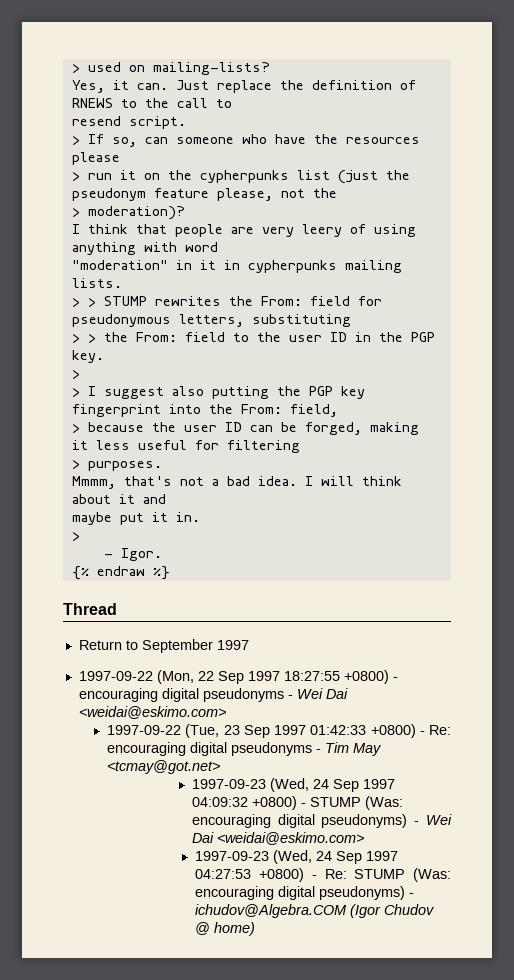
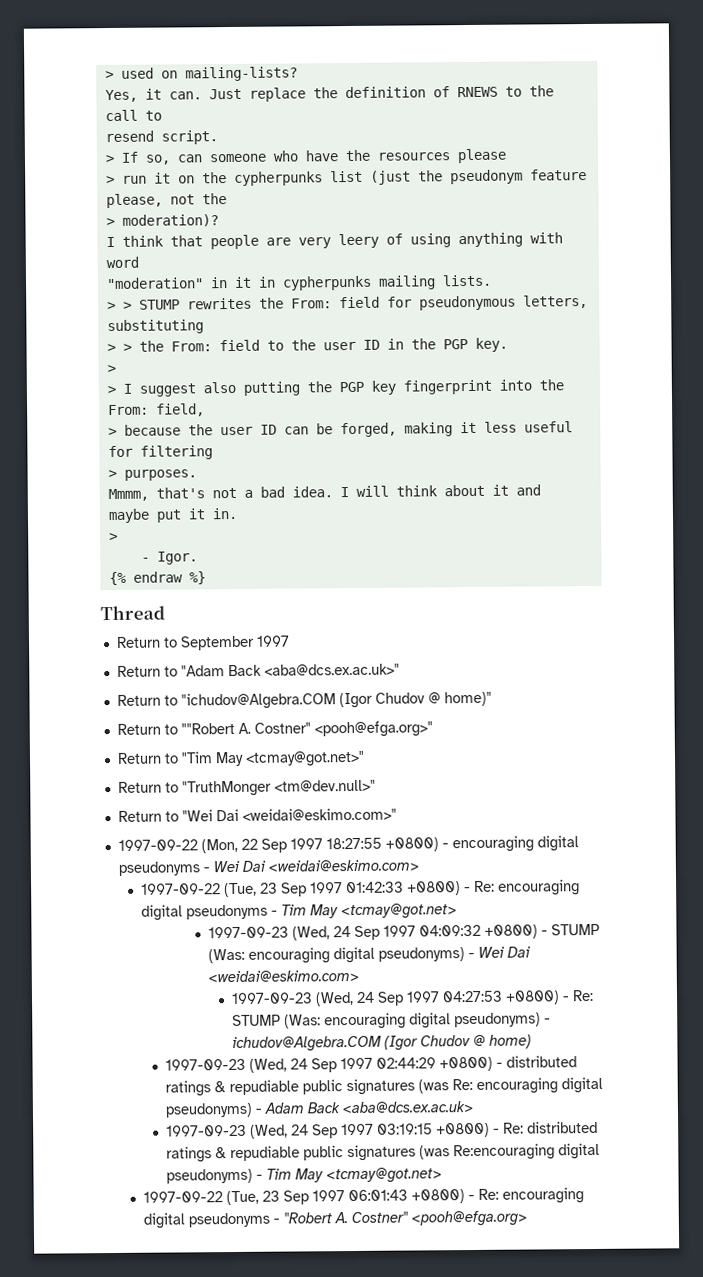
+ Return to "Adam Back <aba@dcs.ex.ac.uk>"
+ Return to "ichudov@Algebra.COM (Igor Chudov @ home)"
+ Return to ""Robert A. Costner" <pooh@efga.org>"
+ Return to "Tim May <tcmay@got.net>"
+ Return to "TruthMonger <tm@dev.null>"
+ Return to "Wei Dai <weidai@eskimo.com>"
+ 1997-09-23 (Wed, 24 Sep 1997 02:44:29 +0800) - distributed ratings & repudiable public signatures (was Re: encouraging digital pseudonyms) - Adam Back <aba@dcs.ex.ac.uk>
+ 1997-09-23 (Wed, 24 Sep 1997 03:19:15 +0800) - Re: distributed ratings & repudiable public signatures (was Re:encouraging digital pseudonyms) - Tim May <tcmay@got.net>
+ 1997-09-22 (Tue, 23 Sep 1997 06:01:43 +0800) - Re: encouraging digital pseudonyms - "Robert A. Costner" <pooh@efga.org>

